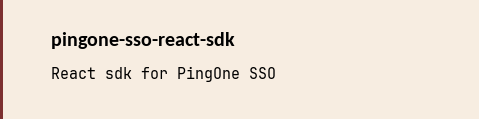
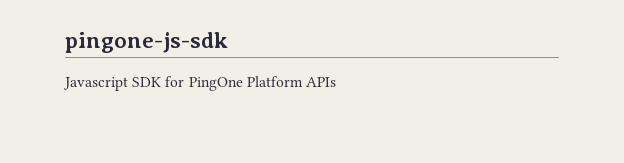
- pingone-sso-react-sdk
- React sdk for PingOne SSO
+ pingone-js-sdk
+ Javascript SDK for PingOne Platform APIs

